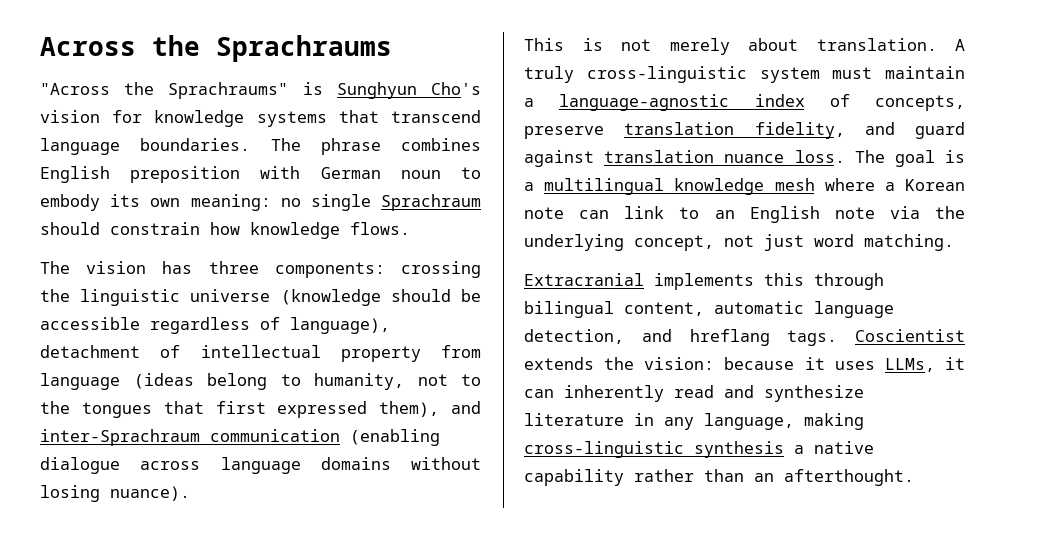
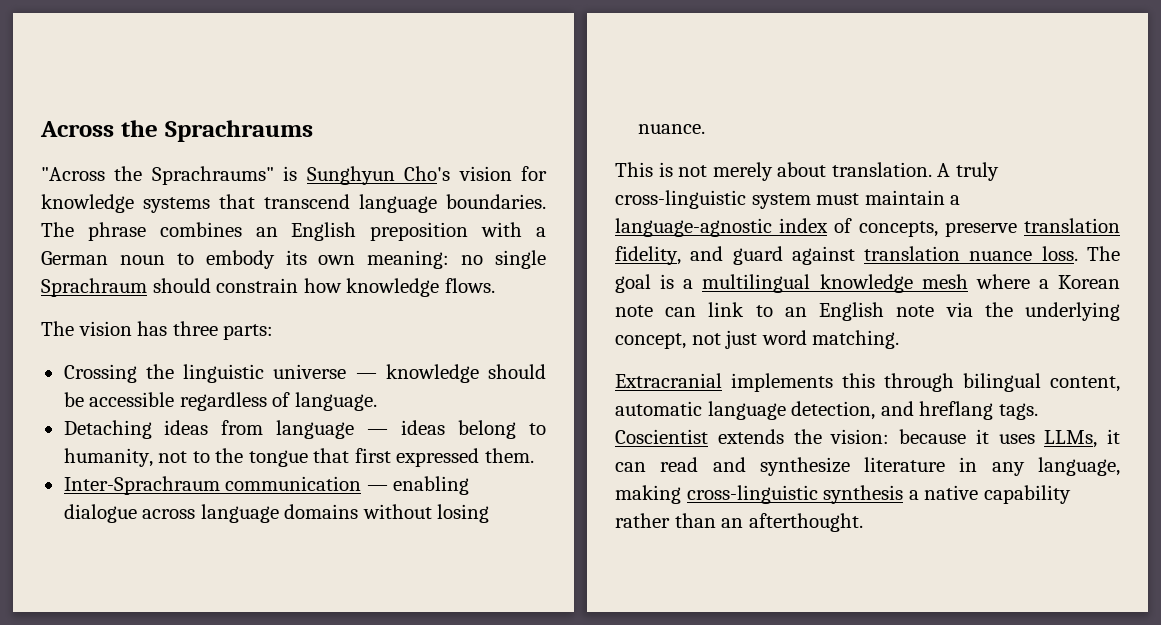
- The phrase combines English preposition with German noun to embody its own meaning: no single Sprachraum should constrain how knowledge flows.
+ The phrase combines an English preposition with a German noun to embody its own meaning: no single Sprachraum should constrain how knowledge flows.
- The vision has three components: crossing the linguistic universe (knowledge should be accessible regardless of language), detachment of intellectual property from language (ideas belong to humanity, not to the tongues that first expressed them), and inter-Sprachraum communication (enabling dialogue across language domains without losing nuance).
+ The vision has three parts:
+ Crossing the linguistic universe — knowledge should be accessible regardless of language.
+ Detaching ideas from language — ideas belong to humanity, not to the tongue that first expressed them.
+ Inter-Sprachraum communication — enabling dialogue across language domains without losing nuance.
- Coscientist extends the vision: because it uses LLMs, it can inherently read and synthesize literature in any language, making cross-linguistic synthesis a native capability rather than an afterthought.
+ Coscientist extends the vision: because it uses LLMs, it can read and synthesize literature in any language, making cross-linguistic synthesis a native capability rather than an afterthought.

